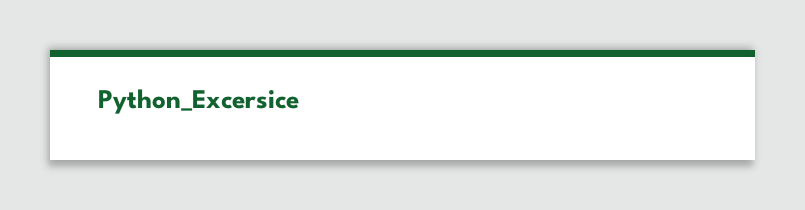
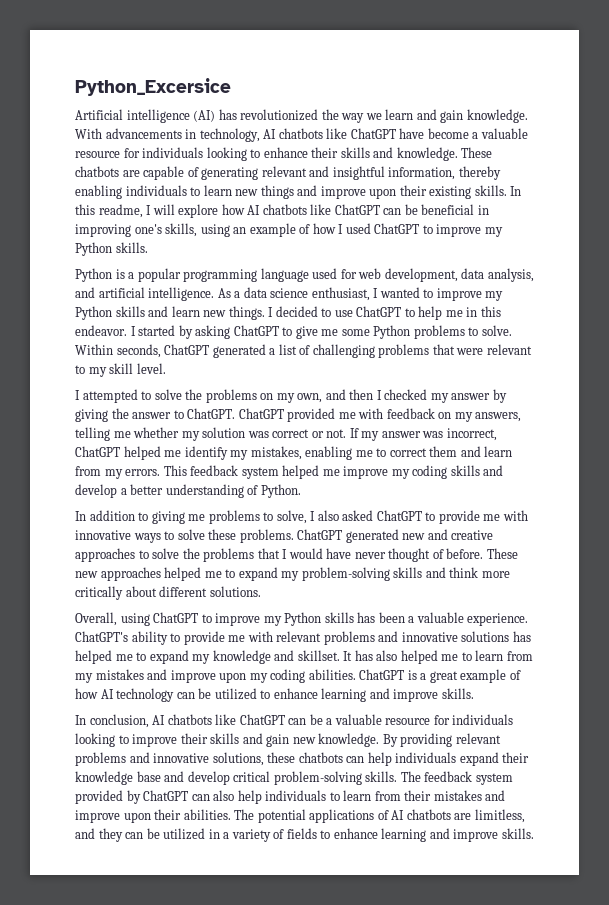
+ Artificial intelligence (AI) has revolutionized the way we learn and gain knowledge. With advancements in technology, AI chatbots like ChatGPT have become a valuable resource for individuals looking to enhance their skills and knowledge. These chatbots are capable of generating relevant and insightful information, thereby enabling individuals to learn new things and improve upon their existing skills. In this readme, I will explore how AI chatbots like ChatGPT can be beneficial in improving one's skills, using an example of how I used ChatGPT to improve my Python skills.
+ Python is a popular programming language used for web development, data analysis, and artificial intelligence. As a data science enthusiast, I wanted to improve my Python skills and learn new things. I decided to use ChatGPT to help me in this endeavor. I started by asking ChatGPT to give me some Python problems to solve. Within seconds, ChatGPT generated a list of challenging problems that were relevant to my skill level.
+ I attempted to solve the problems on my own, and then I checked my answer by giving the answer to ChatGPT. ChatGPT provided me with feedback on my answers, telling me whether my solution was correct or not. If my answer was incorrect, ChatGPT helped me identify my mistakes, enabling me to correct them and learn from my errors. This feedback system helped me improve my coding skills and develop a better understanding of Python.
+ In addition to giving me problems to solve, I also asked ChatGPT to provide me with innovative ways to solve these problems. ChatGPT generated new and creative approaches to solve the problems that I would have never thought of before. These new approaches helped me to expand my problem-solving skills and think more critically about different solutions.
+ Overall, using ChatGPT to improve my Python skills has been a valuable experience. ChatGPT's ability to provide me with relevant problems and innovative solutions has helped me to expand my knowledge and skillset. It has also helped me to learn from my mistakes and improve upon my coding abilities. ChatGPT is a great example of how AI technology can be utilized to enhance learning and improve skills.
+ In conclusion, AI chatbots like ChatGPT can be a valuable resource for individuals looking to improve their skills and gain new knowledge. By providing relevant problems and innovative solutions, these chatbots can help individuals expand their knowledge base and develop critical problem-solving skills. The feedback system provided by ChatGPT can also help individuals to learn from their mistakes and improve upon their abilities. The potential applications of AI chatbots are limitless, and they can be utilized in a variety of fields to enhance learning and improve skills.

